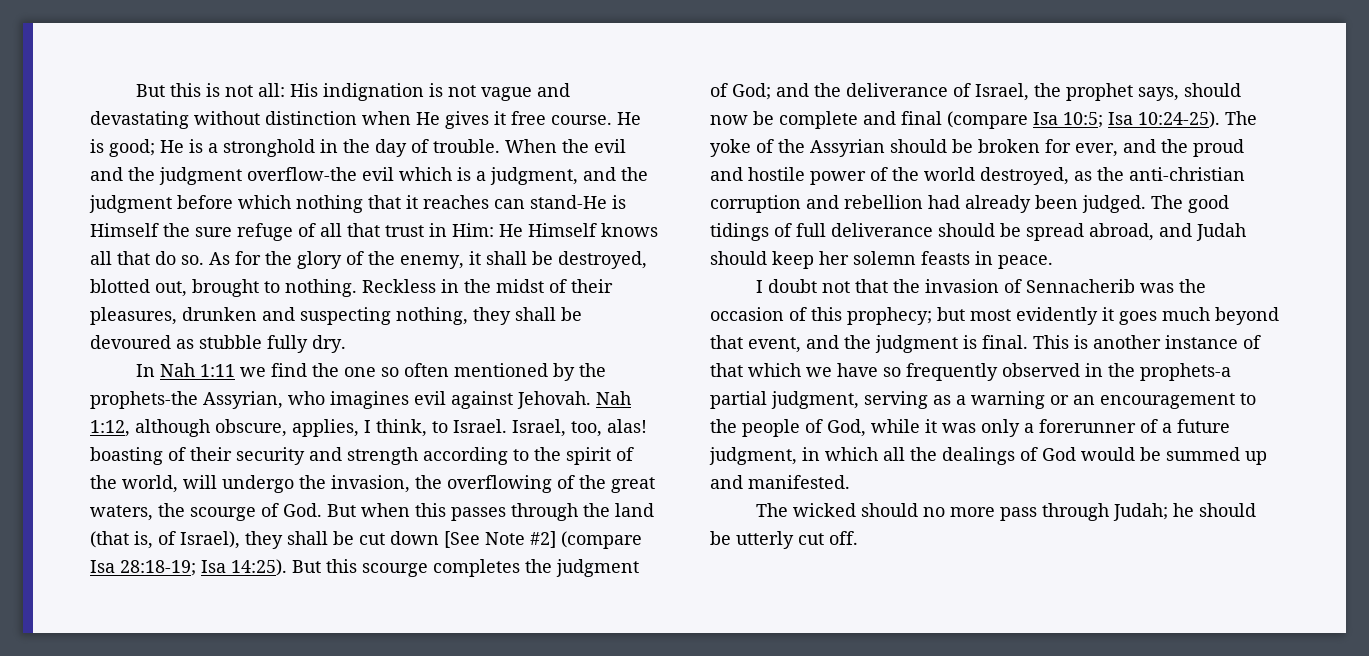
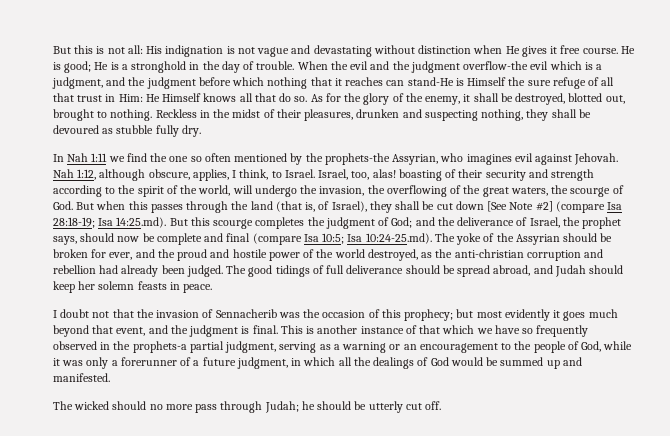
- Isa 14:25). But this scourge completes the judgment of God;
+ Isa 14:25.md). But this scourge completes the judgment of God;
- Isa 10:24-25). The yoke of the Assyrian should be broken for ever, and the proud and hostile power of the world destroyed, as the anti-christian corruption and rebellion had already been judged.
+ Isa 10:24-25.md). The yoke of the Assyrian should be broken for ever, and the proud and hostile power of the world destroyed, as the anti-christian corruption and rebellion had already been judged.

